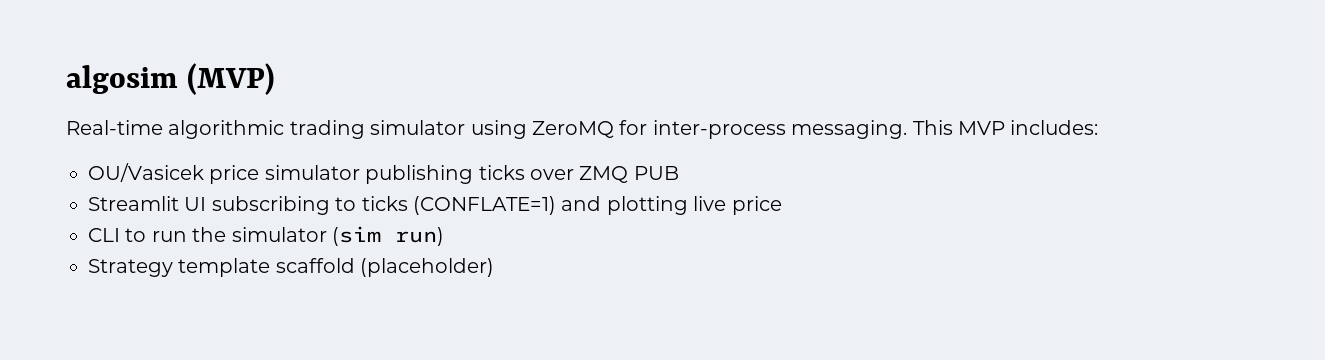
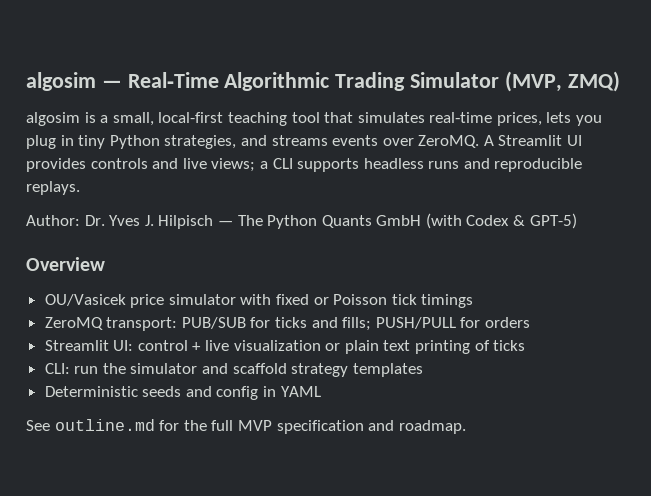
- algosim (MVP)
- Real-time algorithmic trading simulator using ZeroMQ for inter-process messaging. This MVP includes:
- OU/Vasicek price simulator publishing ticks over ZMQ PUB
- Streamlit UI subscribing to ticks (CONFLATE=1) and plotting live price
- CLI to run the simulator (sim run)
- Strategy template scaffold (placeholder)
+ algosim — Real‑Time Algorithmic Trading Simulator (MVP, ZMQ)
+ algosim is a small, local-first teaching tool that simulates real‑time prices, lets you plug in tiny Python strategies, and streams events over ZeroMQ. A Streamlit UI provides controls and live views; a CLI supports headless runs and reproducible replays.
+ Author: Dr. Yves J. Hilpisch — The Python Quants GmbH (with Codex & GPT-5)
+ Overview
+ OU/Vasicek price simulator with fixed or Poisson tick timings
+ ZeroMQ transport: PUB/SUB for ticks and fills; PUSH/PULL for orders
+ Streamlit UI: control + live visualization or plain text printing of ticks
+ CLI: run the simulator and scaffold strategy templates
+ Deterministic seeds and config in YAML
+ See outline.md for the full MVP specification and roadmap.

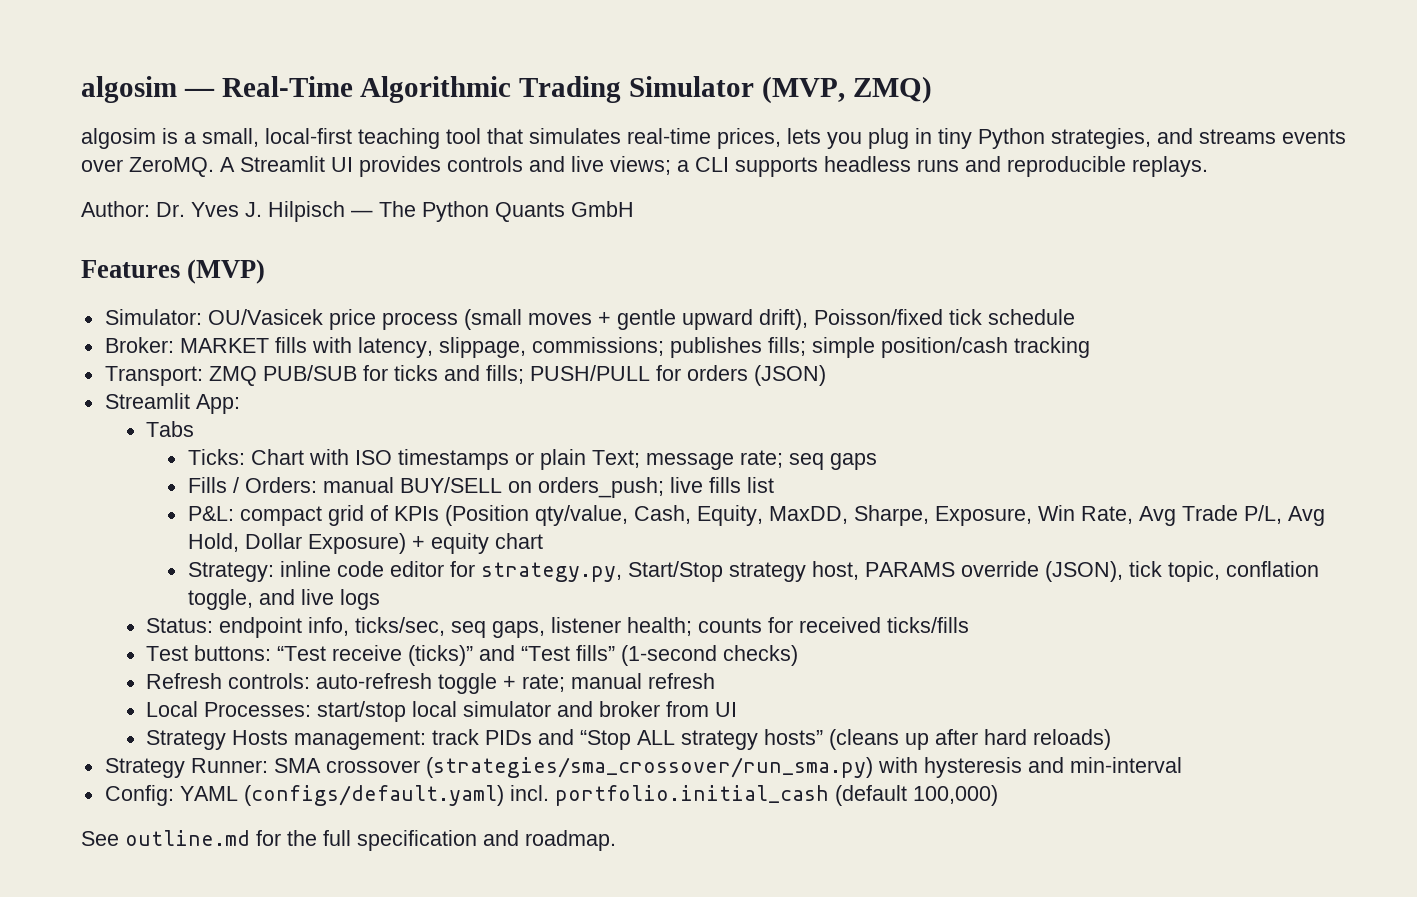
- Author: Dr. Yves J. Hilpisch — The Python Quants GmbH (with Codex & GPT-5)
- Overview
- OU/Vasicek price simulator with fixed or Poisson tick timings
- ZeroMQ transport: PUB/SUB for ticks and fills; PUSH/PULL for orders
- Streamlit UI: control + live visualization or plain text printing of ticks
- CLI: run the simulator and scaffold strategy templates
- Deterministic seeds and config in YAML
+ Author: Dr. Yves J. Hilpisch — The Python Quants GmbH
+ Features (MVP)
+ Simulator: OU/Vasicek price process (small moves + gentle upward drift), Poisson/fixed tick schedule
+ Broker: MARKET fills with latency, slippage, commissions; publishes fills; simple position/cash tracking
+ Transport: ZMQ PUB/SUB for ticks and fills; PUSH/PULL for orders (JSON)
+ Streamlit App:
+ Tabs
+ Ticks: Chart with ISO timestamps or plain Text; message rate; seq gaps
+ Fills / Orders: manual BUY/SELL on orders_push; live fills list
+ P&L: compact grid of KPIs (Position qty/value, Cash, Equity, MaxDD, Sharpe, Exposure, Win Rate, Avg Trade P/L, Avg Hold, Dollar Exposure) + equity chart
+ Strategy: inline code editor for strategy.py, Start/Stop strategy host, PARAMS override (JSON), tick topic, conflation toggle, and live logs
+ Status: endpoint info, ticks/sec, seq gaps, listener health; counts for received ticks/fills
+ Test buttons: “Test receive (ticks)” and “Test fills” (1‑second checks)
+ Refresh controls: auto‑refresh toggle + rate; manual refresh
+ Local Processes: start/stop local simulator and broker from UI
+ Strategy Hosts management: track PIDs and “Stop ALL strategy hosts” (cleans up after hard reloads)
+ Strategy Runner: SMA crossover (strategies/sma_crossover/run_sma.py) with hysteresis and min-interval
+ Config: YAML (configs/default.yaml) incl. portfolio.initial_cash (default 100,000)
- See outline.md for the full MVP specification and roadmap.
+ See outline.md for the full specification and roadmap.

